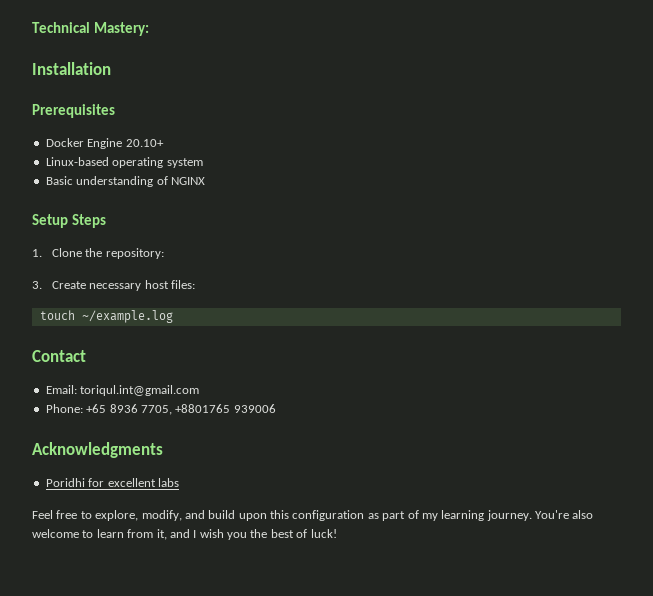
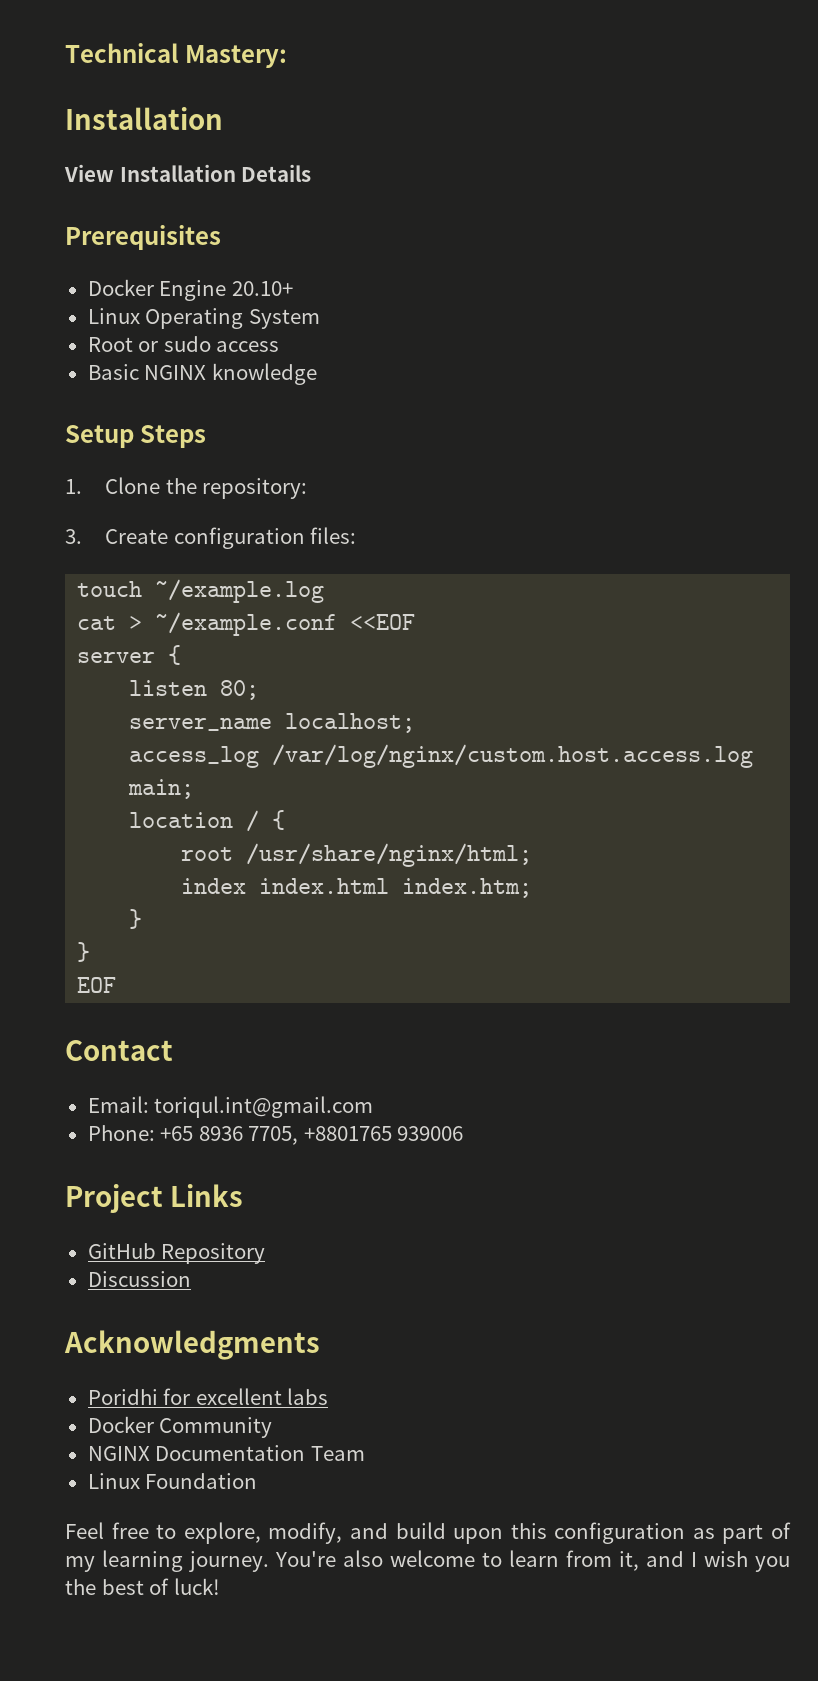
+ View Installation Details
- Linux-based operating system
+ Linux Operating System
+ Root or sudo access
- Basic understanding of NGINX
+ Basic NGINX knowledge
- 3. Create necessary host files:
+ 3. Create configuration files:
+ cat > ~/example.conf <<EOF
+ server {
+ listen 80;
+ server_name localhost;
+ access_log /var/log/nginx/custom.host.access.log main;
+ location / {
+ root /usr/share/nginx/html;
+ index index.html index.htm;
+ }
+ }
+ EOF
+ Project Links
+ GitHub Repository
+ Discussion
+ Docker Community
+ NGINX Documentation Team
+ Linux Foundation

